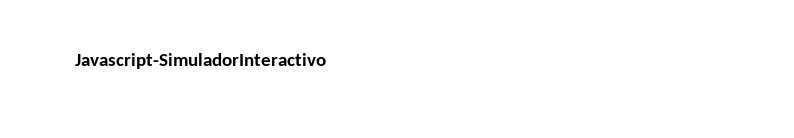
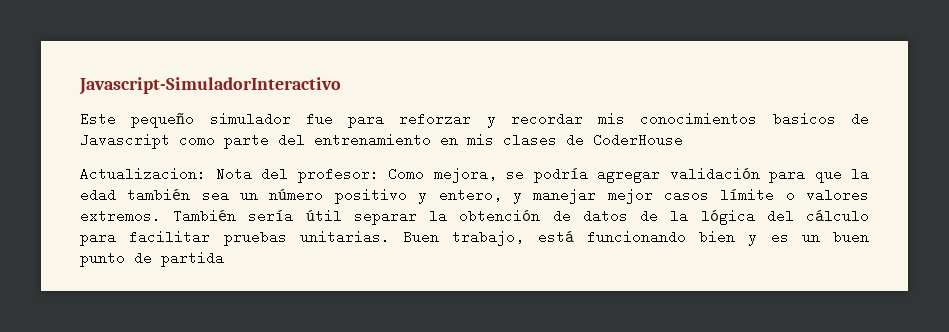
+ Este pequeño simulador fue para reforzar y recordar mis conocimientos basicos de Javascript como parte del entrenamiento en mis clases de CoderHouse
+ Actualizacion: Nota del profesor: Como mejora, se podría agregar validación para que la edad también sea un número positivo y entero, y manejar mejor casos límite o valores extremos. También sería útil separar la obtención de datos de la lógica del cálculo para facilitar pruebas unitarias. Buen trabajo, está funcionando bien y es un buen punto de partida

